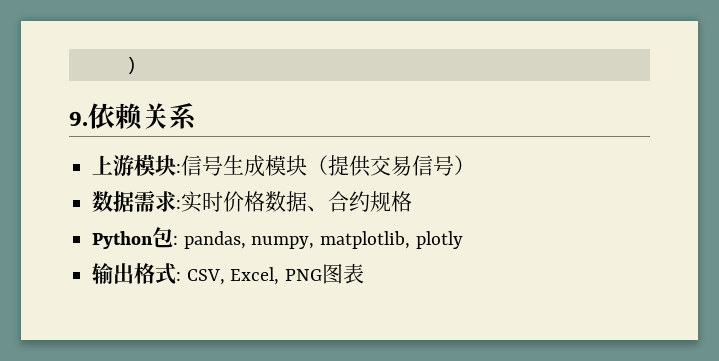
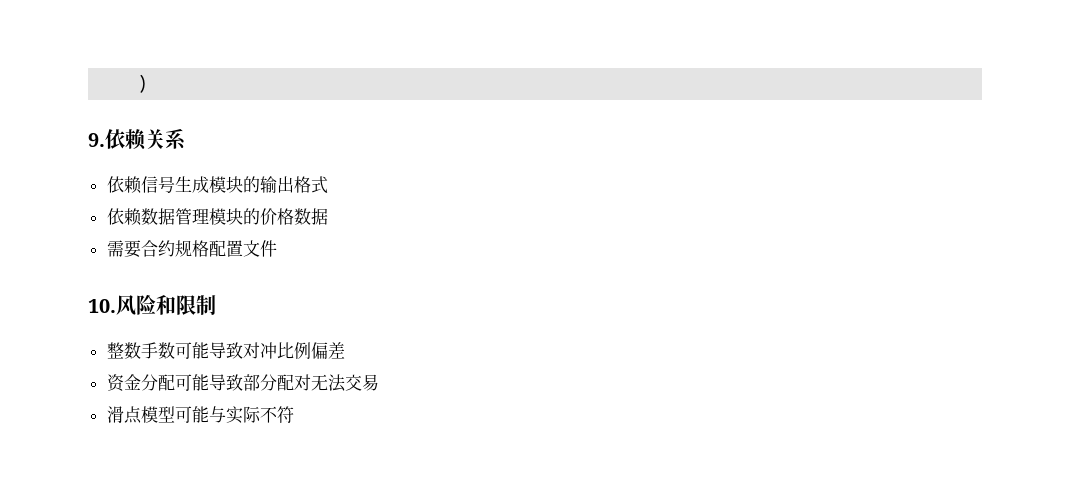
- 上游模块:信号生成模块（提供交易信号）
- 数据需求:实时价格数据、合约规格
- Python包: pandas, numpy, matplotlib, plotly
- 输出格式: CSV, Excel, PNG图表
+ 依赖信号生成模块的输出格式
+ 依赖数据管理模块的价格数据
+ 需要合约规格配置文件
+ 10.风险和限制
+ 整数手数可能导致对冲比例偏差
+ 资金分配可能导致部分配对无法交易
+ 滑点模型可能与实际不符

